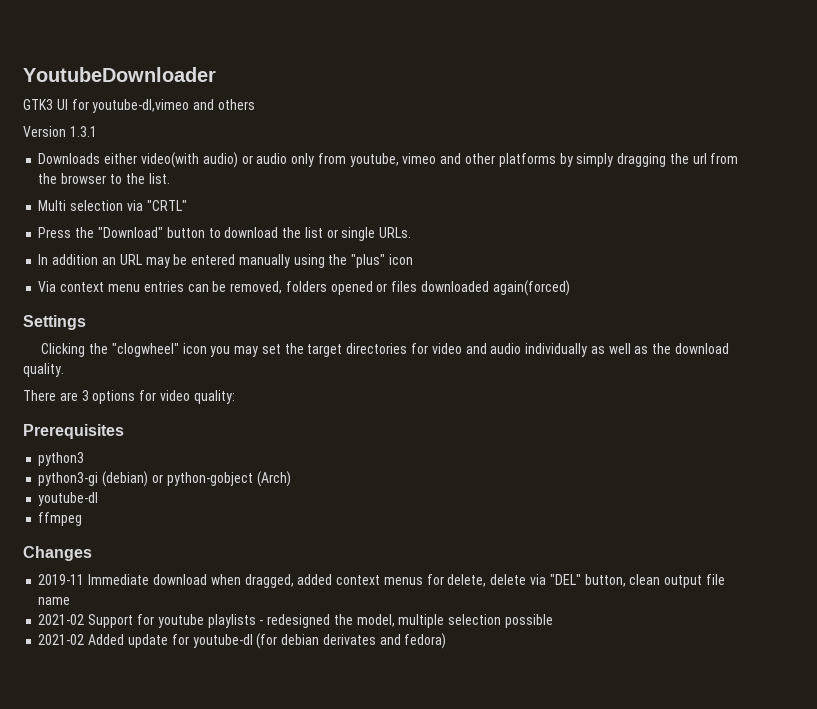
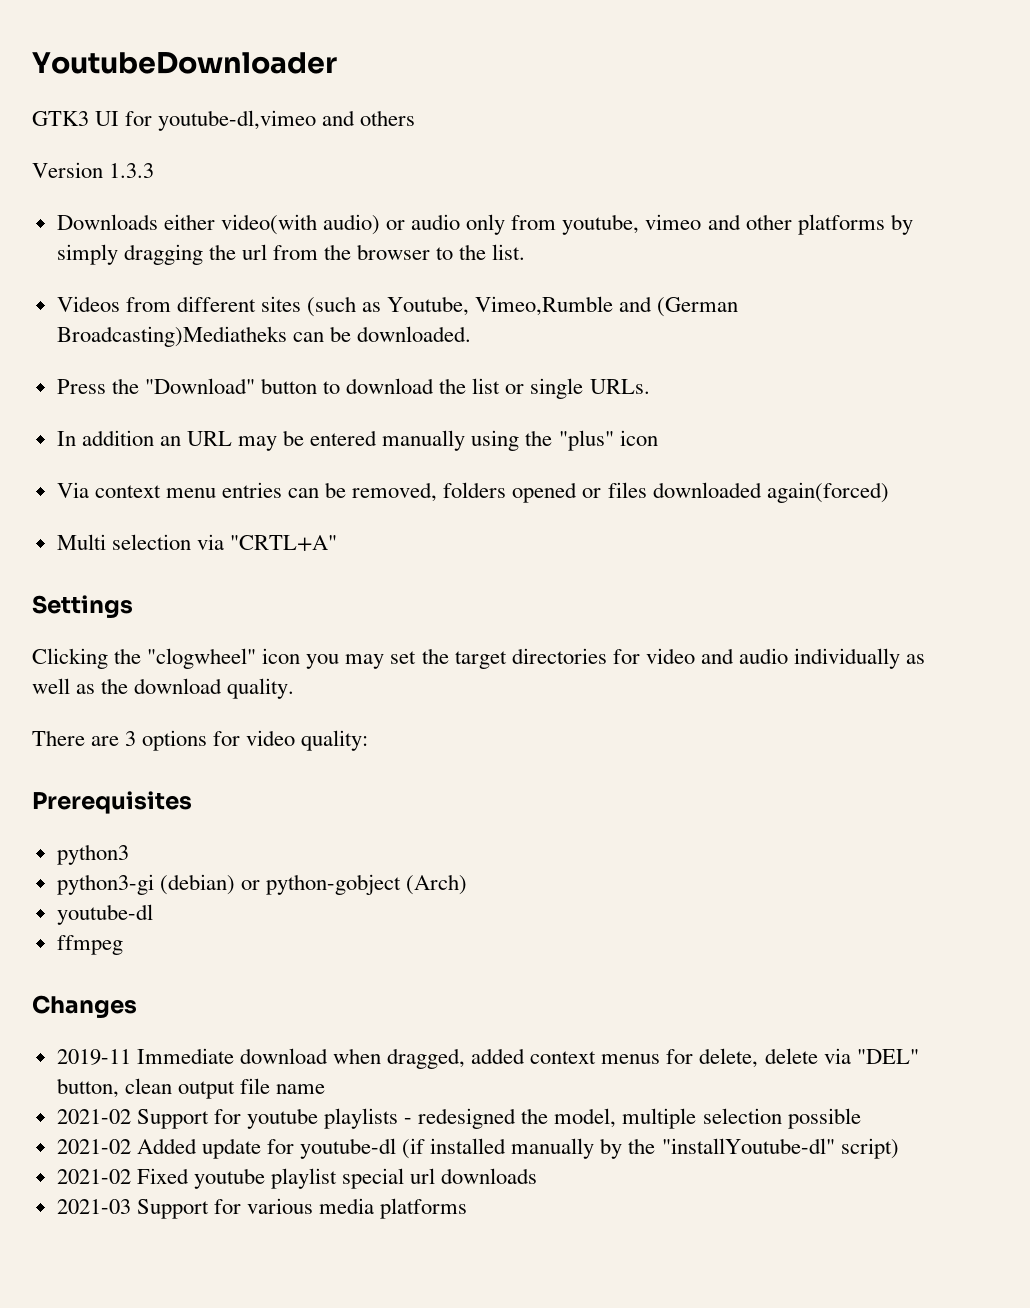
- Version 1.3.1
+ Version 1.3.3
- Multi selection via "CRTL"
+ Videos from different sites (such as Youtube, Vimeo,Rumble and (German Broadcasting)Mediatheks can be downloaded.
+ Multi selection via "CRTL+A"
- 2021-02 Added update for youtube-dl (for debian derivates and fedora)
+ 2021-02 Added update for youtube-dl (if installed manually by the "installYoutube-dl" script)
+ 2021-02 Fixed youtube playlist special url downloads
+ 2021-03 Support for various media platforms

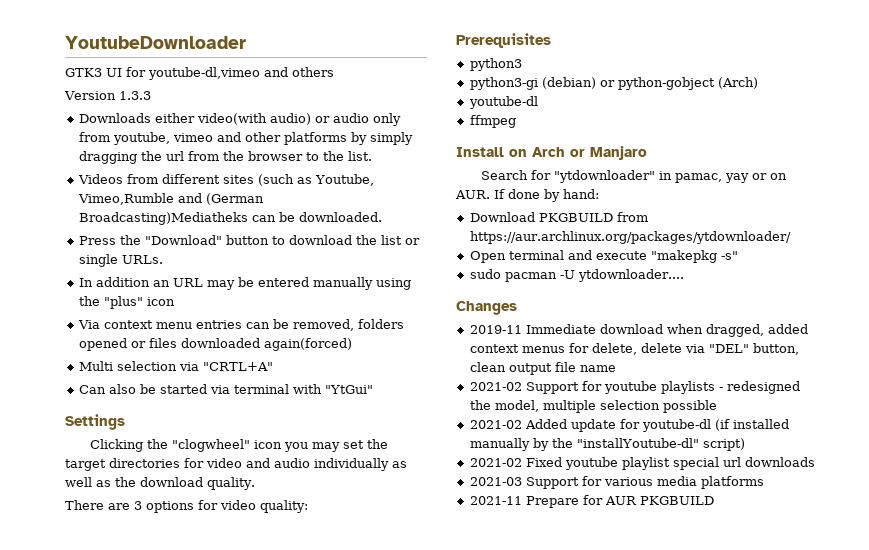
+ Can also be started via terminal with "YtGui"
+ Install on Arch or Manjaro
+ Search for "ytdownloader" in pamac, yay or on AUR. If done by hand:
+ Download PKGBUILD from https://aur.archlinux.org/packages/ytdownloader/
+ Open terminal and execute "makepkg -s"
+ sudo pacman -U ytdownloader....
+ 2021-11 Prepare for AUR PKGBUILD

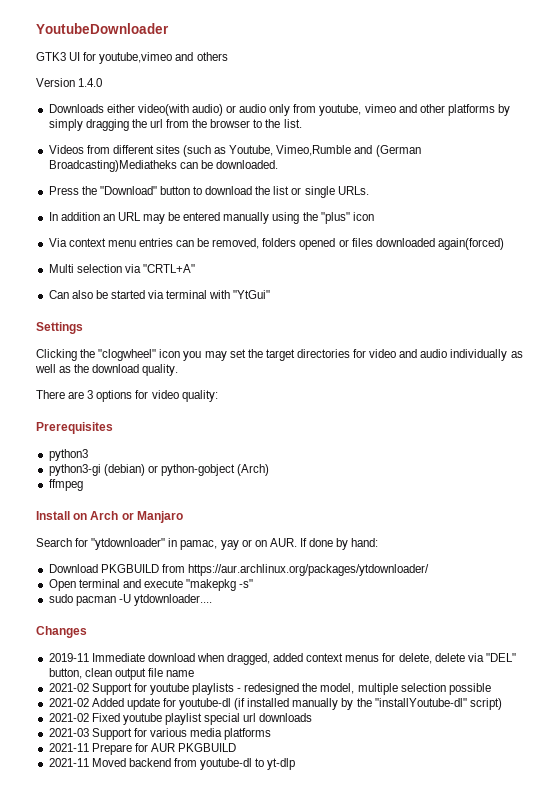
- GTK3 UI for youtube-dl,vimeo and others
+ GTK3 UI for youtube,vimeo and others
- Version 1.3.3
+ Version 1.4.0
  python3-gi (debian) or python-gobject (Arch)
- youtube-dl
+ 2021-11 Moved backend from youtube-dl to yt-dlp

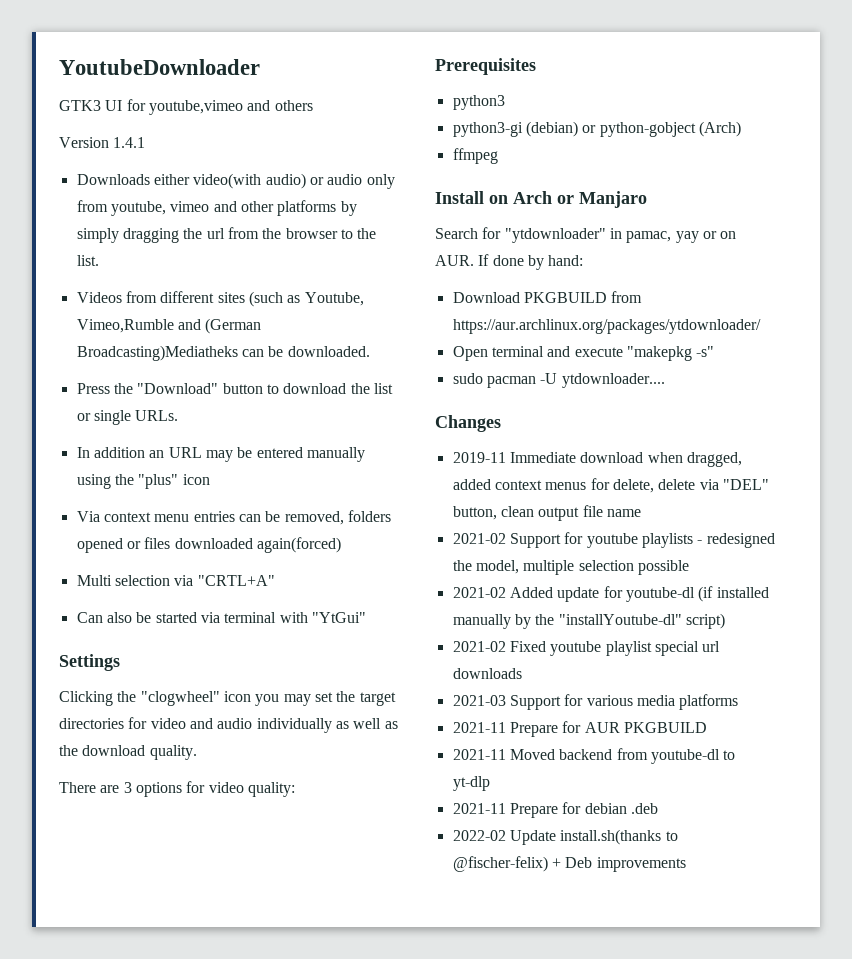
- Version 1.4.0
+ Version 1.4.1
+ 2021-11 Prepare for debian .deb
+ 2022-02 Update install.sh(thanks to @fischer-felix) + Deb improvements

